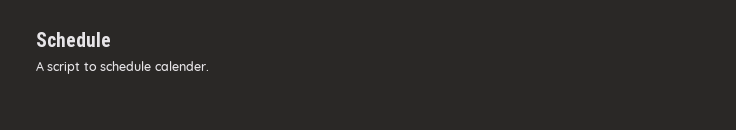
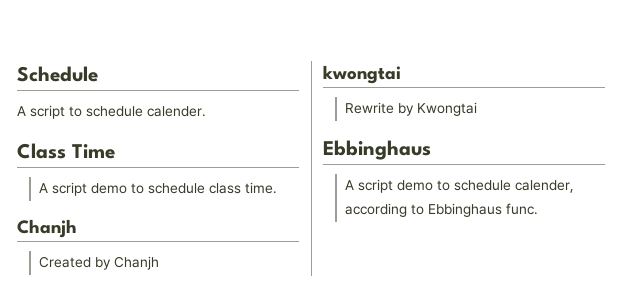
+ Class Time
+ A script demo to schedule class time.
+ Chanjh
+ Created by Chanjh
+ kwongtai
+ Rewrite by Kwongtai
+ Ebbinghaus
+ A script demo to schedule calender, according to Ebbinghaus func.

